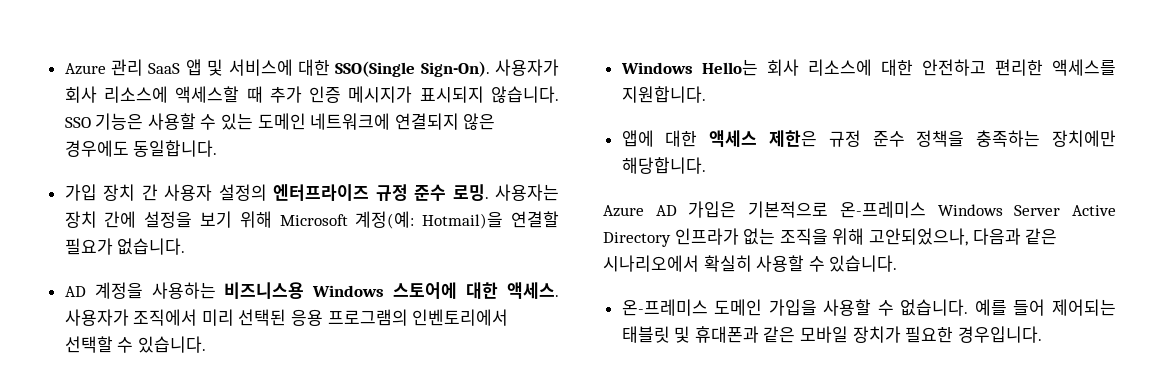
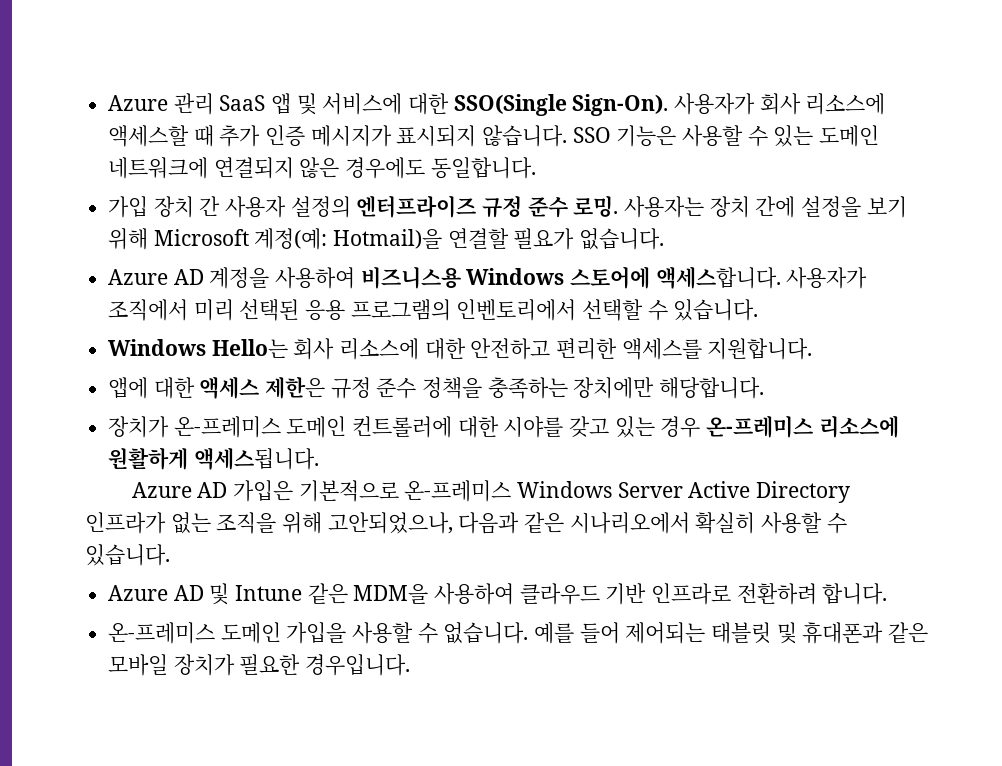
- AD 계정을 사용하는 비즈니스용 Windows 스토어에 대한 액세스.
+ Azure AD 계정을 사용하여 비즈니스용 Windows 스토어에 액세스합니다.
+ 장치가 온-프레미스 도메인 컨트롤러에 대한 시야를 갖고 있는 경우 온-프레미스 리소스에 원활하게 액세스됩니다.
+ Azure AD 및 Intune 같은 MDM을 사용하여 클라우드 기반 인프라로 전환하려 합니다.

